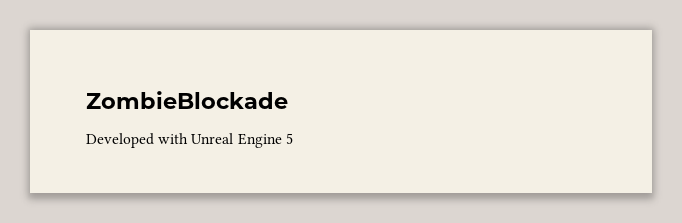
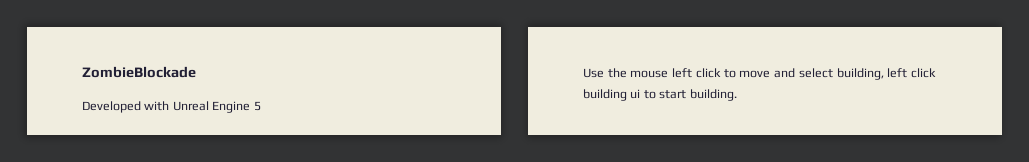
+ Use the mouse left click to move and select building, left click building ui to start building.

